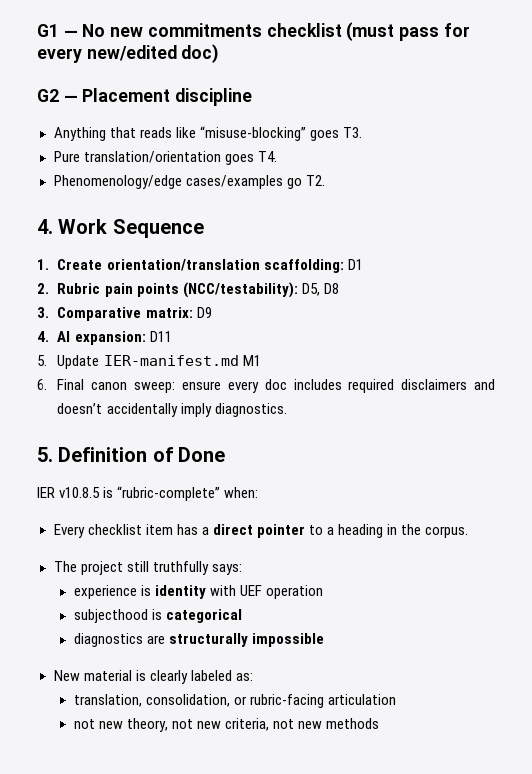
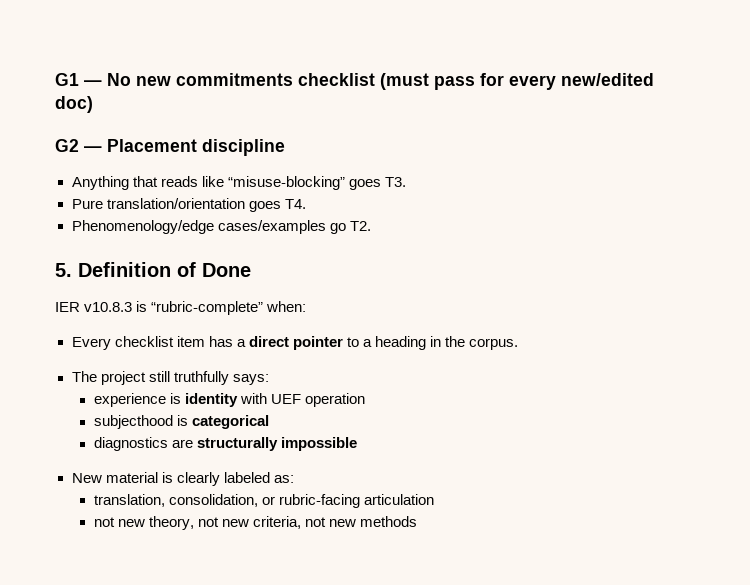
- 4. Work Sequence
- 1. Create orientation/translation scaffolding: D1
- 2. Rubric pain points (NCC/testability): D5, D8
- 3. Comparative matrix: D9
- 4. AI expansion: D11
- 5. Update IER-manifest.md M1
- 6. Final canon sweep: ensure every doc includes required disclaimers and doesn’t accidentally imply diagnostics.
- IER v10.8.5 is “rubric-complete” when:
+ IER v10.8.3 is “rubric-complete” when:

